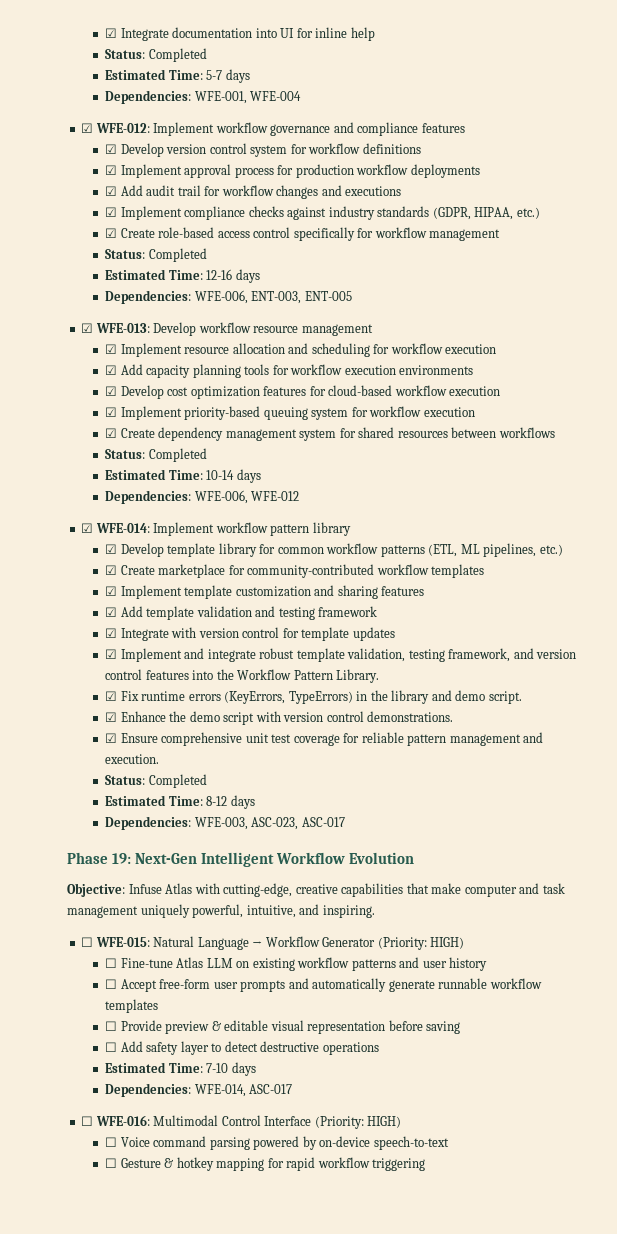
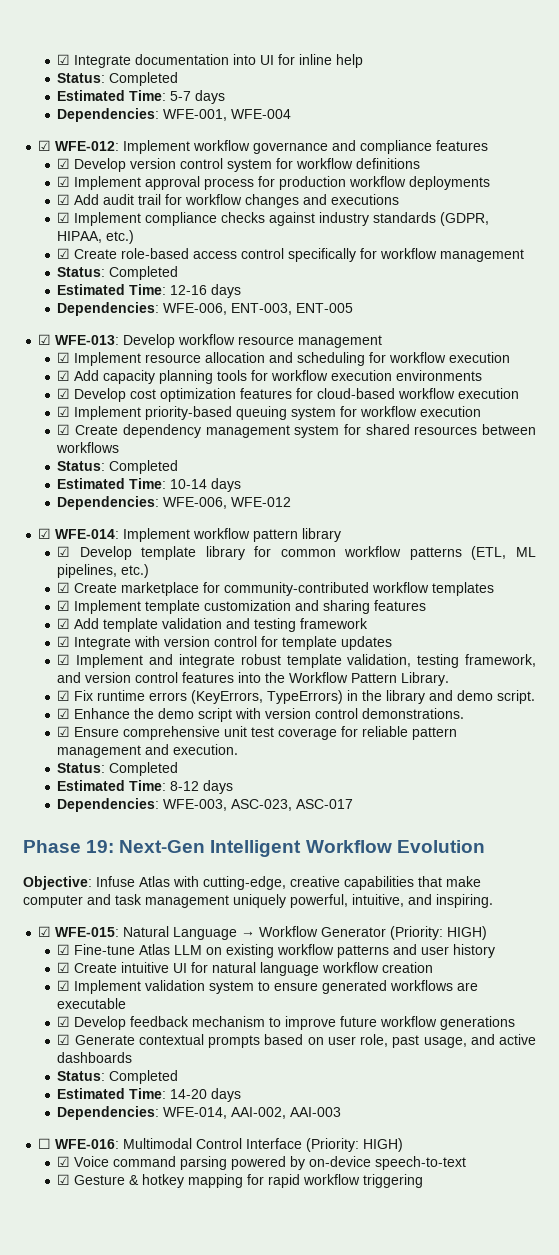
- ☐ WFE-015: Natural Language → Workflow Generator (Priority: HIGH)
+ ☑ WFE-015: Natural Language → Workflow Generator (Priority: HIGH)
- ☐ Fine-tune Atlas LLM on existing workflow patterns and user history
+ ☑ Fine-tune Atlas LLM on existing workflow patterns and user history
- ☐ Accept free-form user prompts and automatically generate runnable workflow templates
- ☐ Provide preview & editable visual representation before saving
- ☐ Add safety layer to detect destructive operations
- Estimated Time: 7-10 days
+ ☑ Create intuitive UI for natural language workflow creation
+ ☑ Implement validation system to ensure generated workflows are executable
+ ☑ Develop feedback mechanism to improve future workflow generations
+ ☑ Generate contextual prompts based on user role, past usage, and active dashboards
+ Status: Completed
+ Estimated Time: 14-20 days
- Dependencies: WFE-014, ASC-017
+ Dependencies: WFE-014, AAI-002, AAI-003
- ☐ Voice command parsing powered by on-device speech-to-text
+ ☑ Voice command parsing powered by on-device speech-to-text
- ☐ Gesture & hotkey mapping for rapid workflow triggering
+ ☑ Gesture & hotkey mapping for rapid workflow triggering

